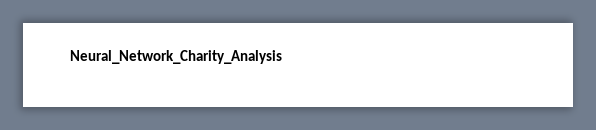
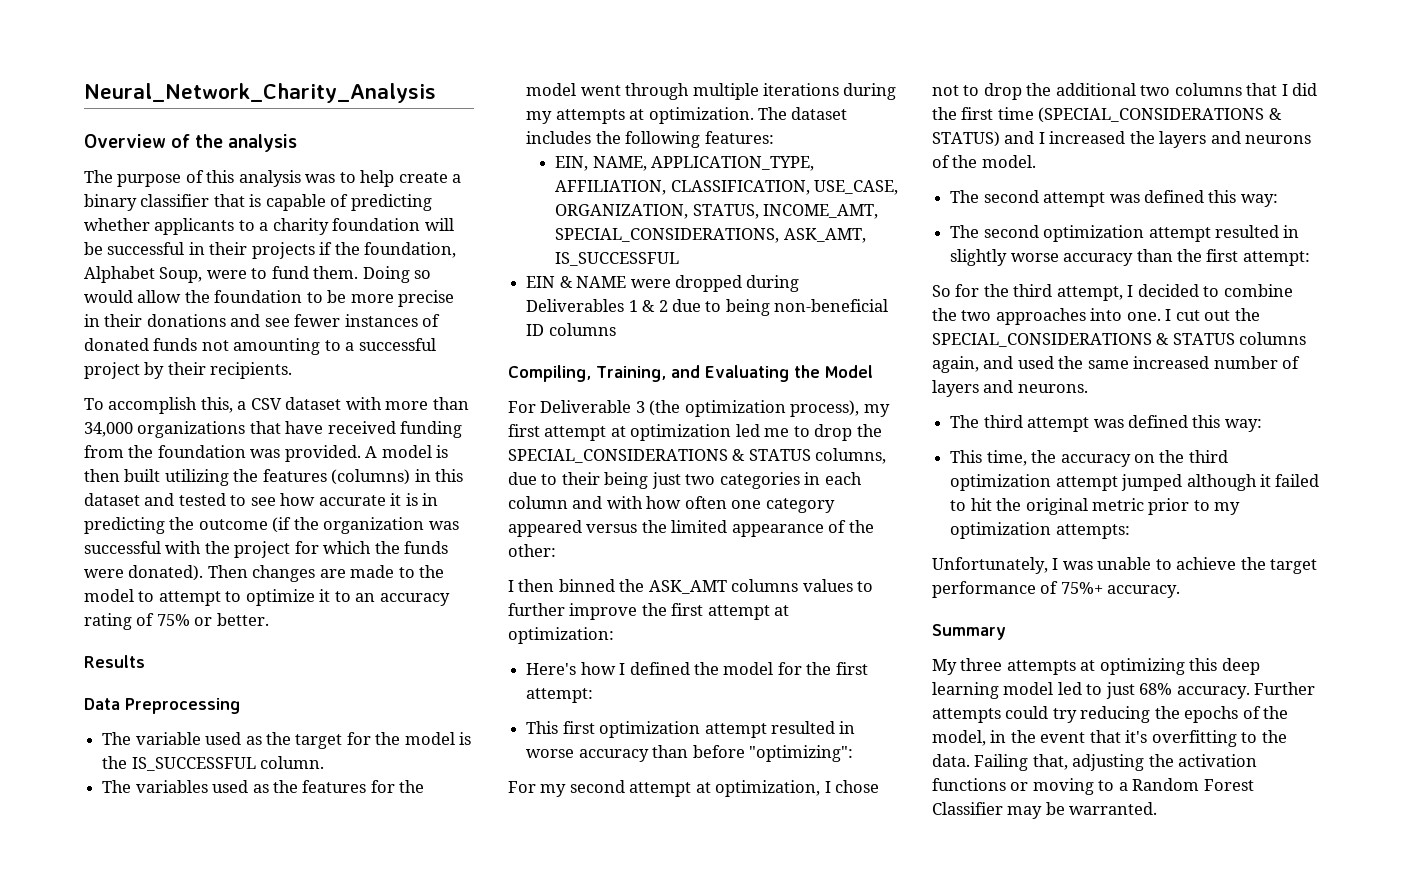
+ Overview of the analysis
+ The purpose of this analysis was to help create a binary classifier that is capable of predicting whether applicants to a charity foundation will be successful in their projects if the foundation, Alphabet Soup, were to fund them. Doing so would allow the foundation to be more precise in their donations and see fewer instances of donated funds not amounting to a successful project by their recipients.
+ To accomplish this, a CSV dataset with more than 34,000 organizations that have received funding from the foundation was provided. A model is then built utilizing the features (columns) in this dataset and tested to see how accurate it is in predicting the outcome (if the organization was successful with the project for which the funds were donated). Then changes are made to the model to attempt to optimize it to an accuracy rating of 75% or better.
+ Results
+ Data Preprocessing
+ The variable used as the target for the model is the IS_SUCCESSFUL column.
+ The variables used as the features for the model went through multiple iterations during my attempts at optimization. The dataset includes the following features:
+ EIN, NAME, APPLICATION_TYPE, AFFILIATION, CLASSIFICATION, USE_CASE, ORGANIZATION, STATUS, INCOME_AMT, SPECIAL_CONSIDERATIONS, ASK_AMT, IS_SUCCESSFUL
+ EIN & NAME were dropped during Deliverables 1 & 2 due to being non-beneficial ID columns
+ Compiling, Training, and Evaluating the Model
+ For Deliverable 3 (the optimization process), my first attempt at optimization led me to drop the SPECIAL_CONSIDERATIONS & STATUS columns, due to their being just two categories in each column and with how often one category appeared versus the limited appearance of the other:
+ I then binned the ASK_AMT columns values to further improve the first attempt at optimization:
+ Here's how I defined the model for the first attempt:
+ This first optimization attempt resulted in worse accuracy than before "optimizing":
+ For my second attempt at optimization, I chose not to drop the additional two columns that I did the first time (SPECIAL_CONSIDERATIONS & STATUS) and I increased the layers and neurons of the model.
+ The second attempt was defined this way:
+ The second optimization attempt resulted in slightly worse accuracy than the first attempt:
+ So for the third attempt, I decided to combine the two approaches into one. I cut out the SPECIAL_CONSIDERATIONS & STATUS columns again, and used the same increased number of layers and neurons.
+ The third attempt was defined this way:
+ This time, the accuracy on the third optimization attempt jumped although it failed to hit the original metric prior to my optimization attempts:
+ Unfortunately, I was unable to achieve the target performance of 75%+ accuracy.
+ Summary
+ My three attempts at optimizing this deep learning model led to just 68% accuracy. Further attempts could try reducing the epochs of the model, in the event that it's overfitting to the data. Failing that, adjusting the activation functions or moving to a Random Forest Classifier may be warranted.

